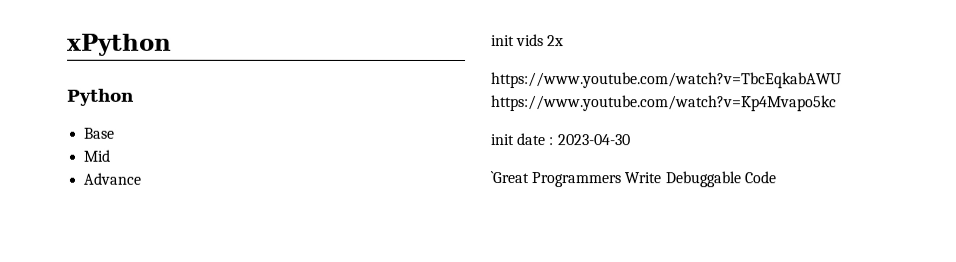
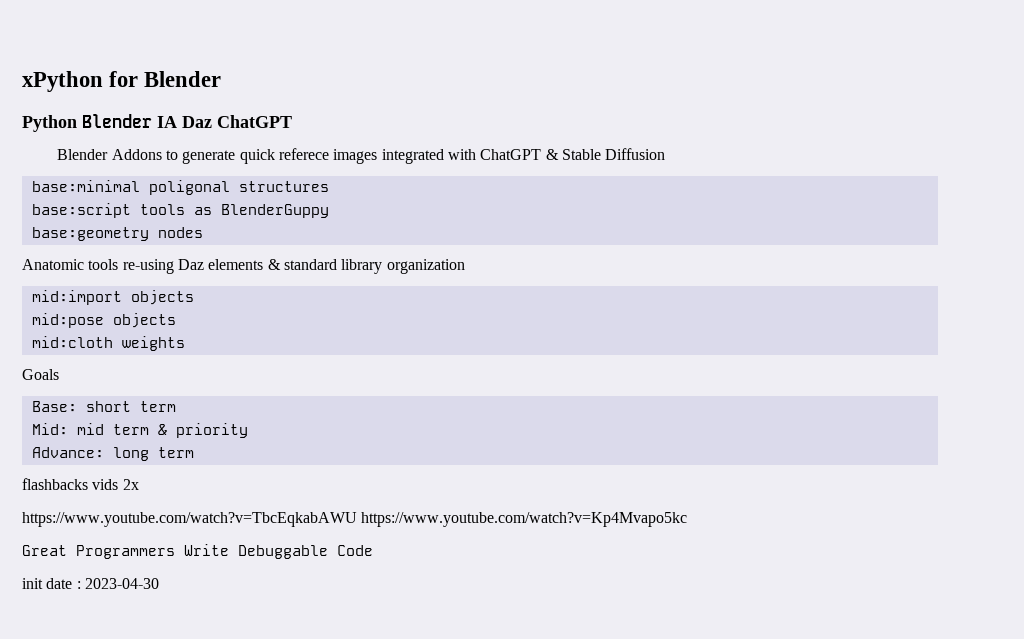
- xPython
+ xPython for Blender
- Python
- Base
- Mid
- Advance
- init vids 2x
+ Python Blender IA Daz ChatGPT
+ Blender Addons to generate quick referece images integrated with ChatGPT & Stable Diffusion
+ base:minimal poligonal structures
+ base:script tools as BlenderGuppy
+ base:geometry nodes
+ Anatomic tools re-using Daz elements & standard library organization
+ mid:import objects
+ mid:pose objects
+ mid:cloth weights
+ Goals
+ Base: short term
+ Mid: mid term & priority
+ Advance: long term
+ flashbacks vids 2x
+ Great Programmers Write Debuggable Code
- `Great Programmers Write Debuggable Code

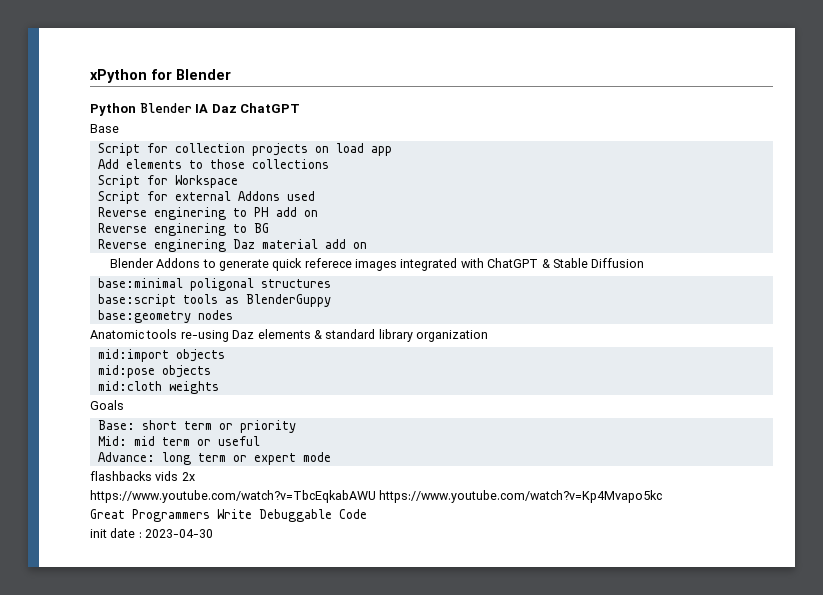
+ Base
+ Script for collection projects on load app
+ Add elements to those collections
+ Script for Workspace
+ Script for external Addons used
+ Reverse enginering to PH add on
+ Reverse enginering to BG
+ Reverse enginering Daz material add on
- Base: short term
+ Base: short term or priority
- Mid: mid term & priority
+ Mid: mid term or useful
- Advance: long term
+ Advance: long term or expert mode

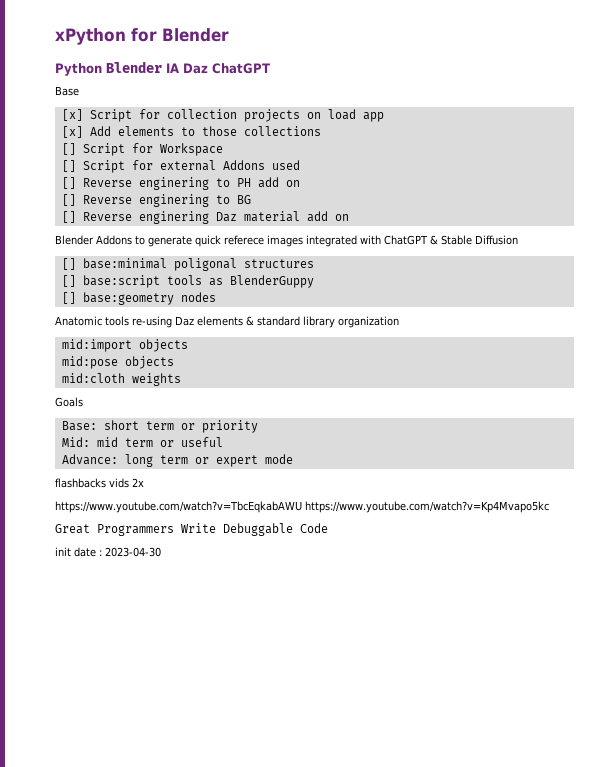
- Script for collection projects on load app
+ [x] Script for collection projects on load app
- Add elements to those collections
+ [x] Add elements to those collections
- Script for Workspace
+ [] Script for Workspace
- Script for external Addons used
+ [] Script for external Addons used
- Reverse enginering to PH add on
+ [] Reverse enginering to PH add on
- Reverse enginering to BG
+ [] Reverse enginering to BG
- Reverse enginering Daz material add on
+ [] Reverse enginering Daz material add on
- base:minimal poligonal structures
+ [] base:minimal poligonal structures
- base:script tools as BlenderGuppy
+ [] base:script tools as BlenderGuppy
- base:geometry nodes
+ [] base:geometry nodes

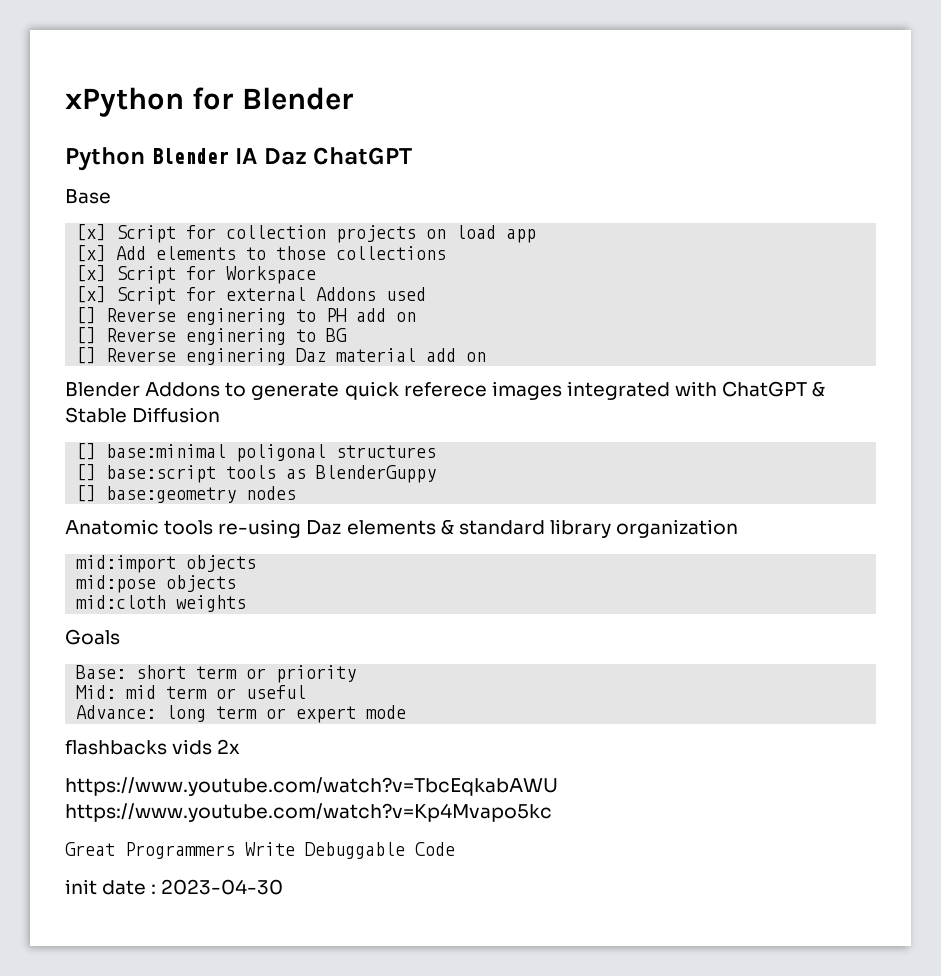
- [] Script for Workspace
+ [x] Script for Workspace
- [] Script for external Addons used
+ [x] Script for external Addons used

